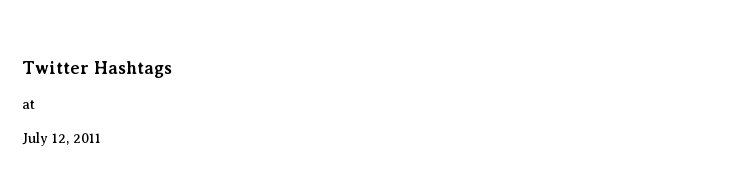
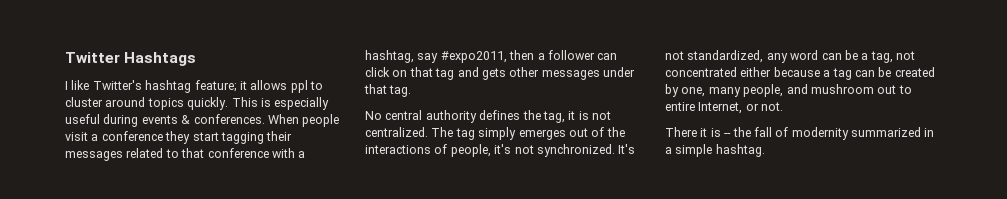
- at
- July 12, 2011
+ I like Twitter's hashtag feature; it allows ppl to cluster around topics quickly. This is especially useful during events & conferences. When people visit a conference they start tagging their messages related to that conference with a hashtag, say #expo2011, then a follower can click on that tag and gets other messages under that tag.
+ No central authority defines the tag, it is not centralized. The tag simply emerges out of the interactions of people, it's not synchronized. It's not standardized, any word can be a tag, not concentrated either because a tag can be created by one, many people, and mushroom out to entire Internet, or not.
+ There it is -- the fall of modernity summarized in a simple hashtag.

